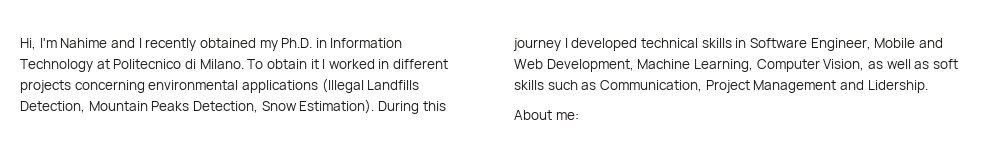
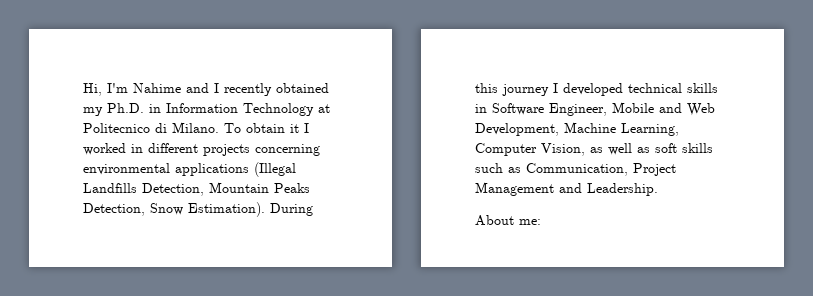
- During this journey I developed technical skills in Software Engineer, Mobile and Web Development, Machine Learning, Computer Vision, as well as soft skills such as Communication, Project Management and Lidership.
+ During this journey I developed technical skills in Software Engineer, Mobile and Web Development, Machine Learning, Computer Vision, as well as soft skills such as Communication, Project Management and Leadership.

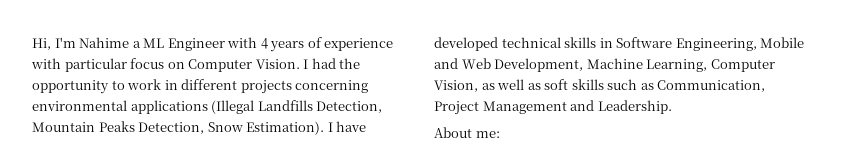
- Hi, I'm Nahime and I recently obtained my Ph.D. in Information Technology at Politecnico di Milano. To obtain it I worked in different projects concerning environmental applications (Illegal Landfills Detection, Mountain Peaks Detection, Snow Estimation).
+ Hi, I'm Nahime a ML Engineer with 4 years of experience with particular focus on Computer Vision. I had the opportunity to work in different projects concerning environmental applications (Illegal Landfills Detection, Mountain Peaks Detection, Snow Estimation).
- During this journey I developed technical skills in Software Engineer, Mobile and Web Development, Machine Learning, Computer Vision, as well as soft skills such as Communication, Project Management and Leadership.
+ I have developed technical skills in Software Engineering, Mobile and Web Development, Machine Learning, Computer Vision, as well as soft skills such as Communication, Project Management and Leadership.

